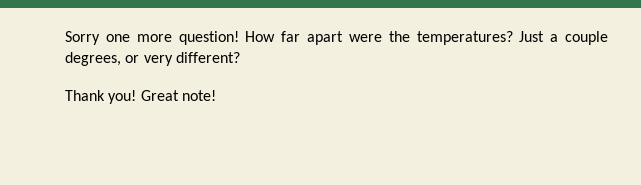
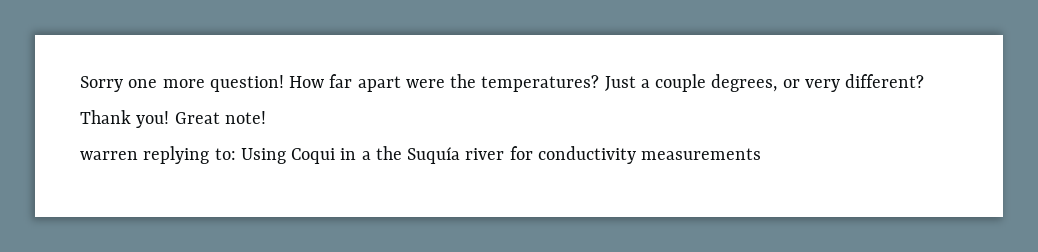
+ warren replying to: Using Coqui in a the Suquía river for conductivity measurements

